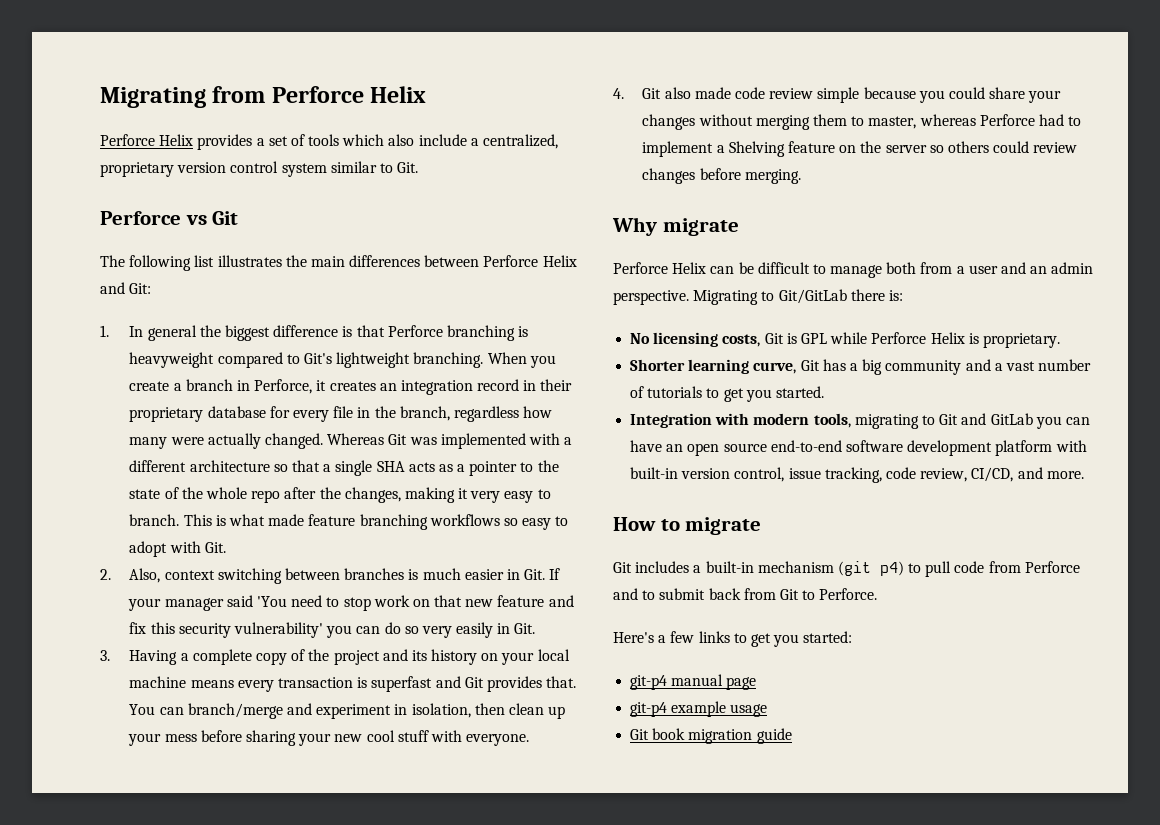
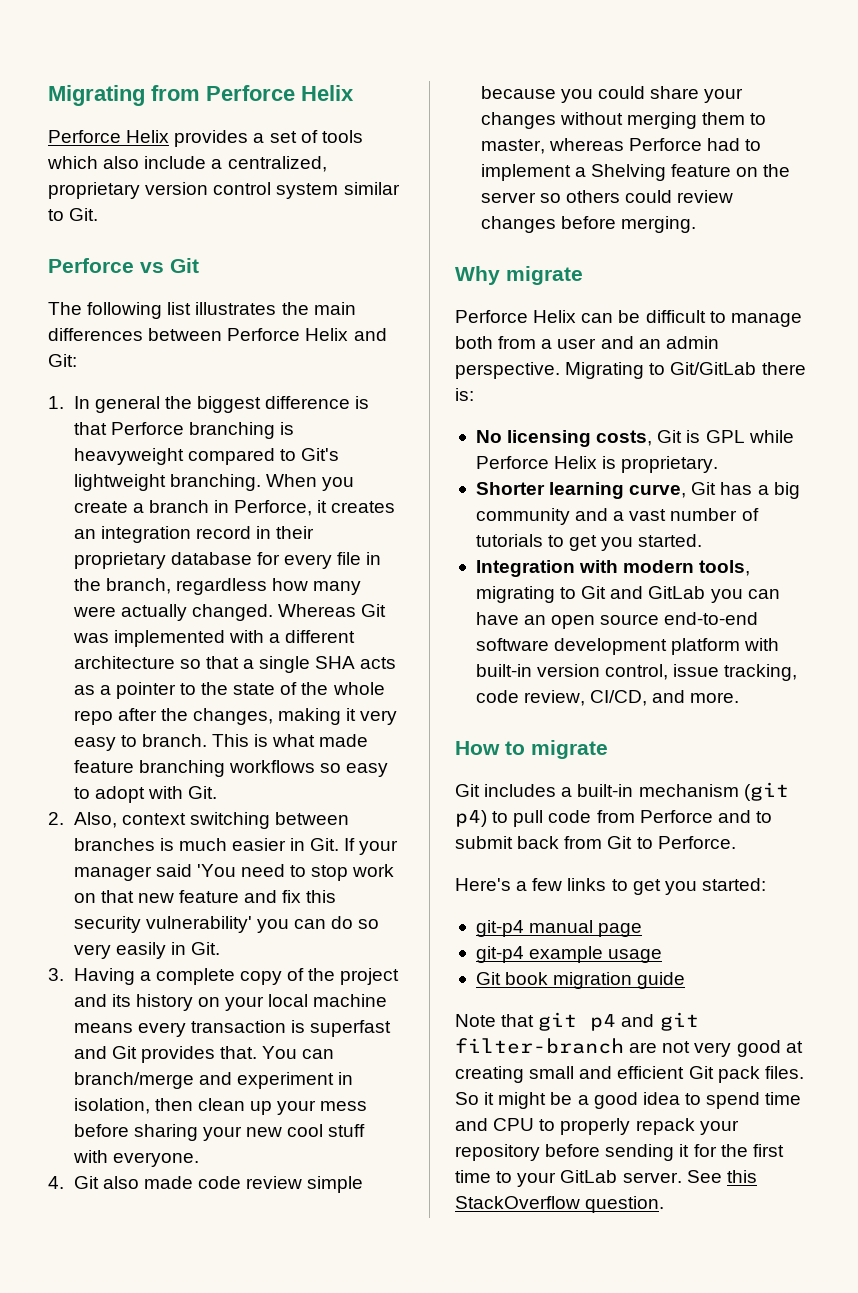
+ Note that git p4 and git filter-branch are not very good at creating small and efficient Git pack files. So it might be a good idea to spend time and CPU to properly repack your repository before sending it for the first time to your GitLab server. See this StackOverflow question.

